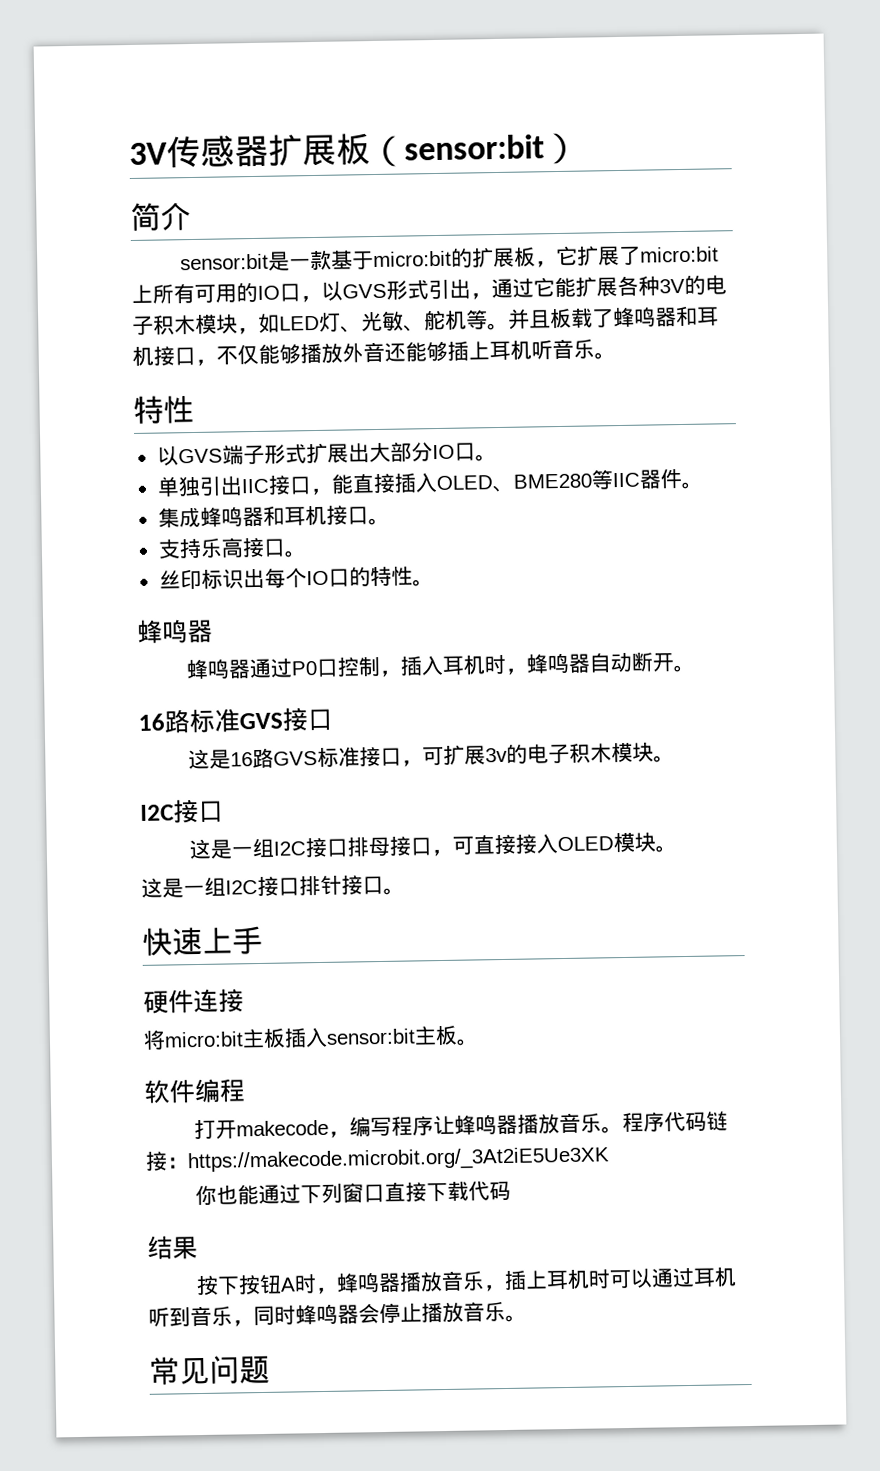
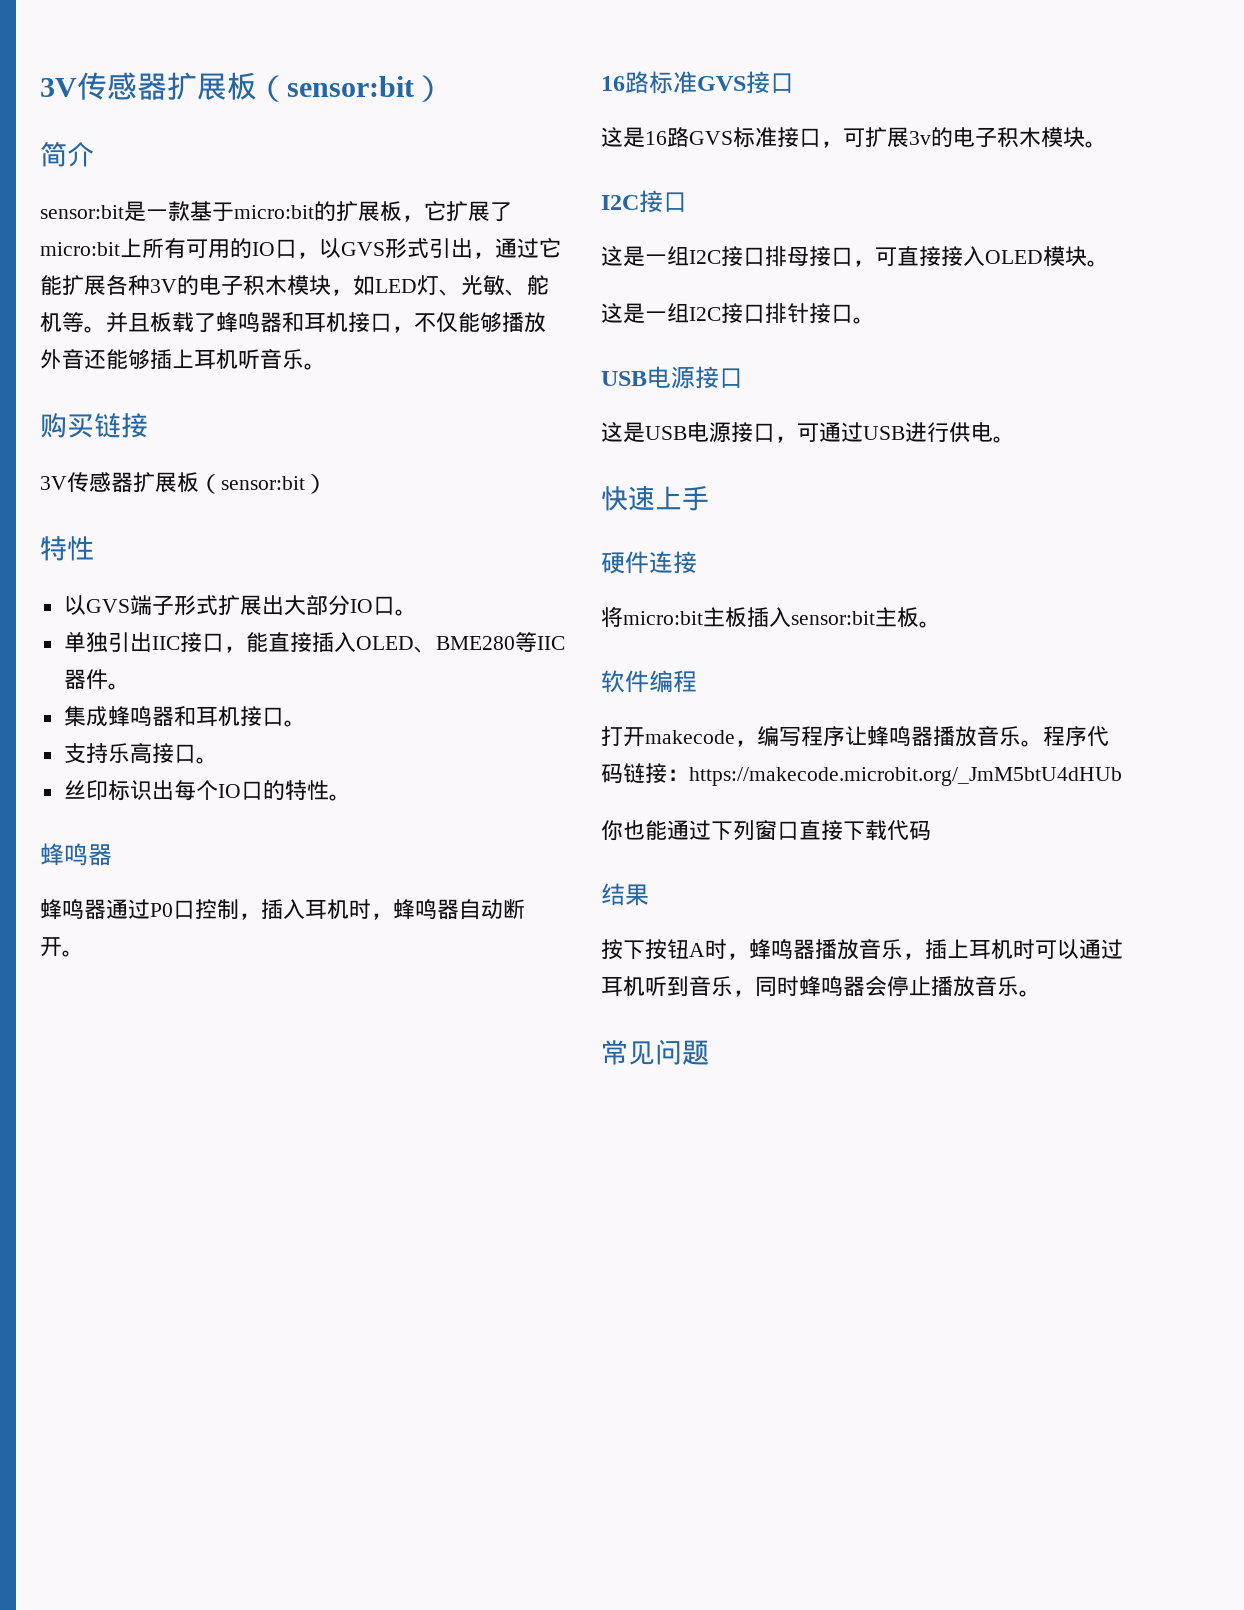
+ 购买链接
+ 3V传感器扩展板（sensor:bit）
  这是一组I2C接口排针接口。
+ USB电源接口
+ 这是USB电源接口，可通过USB进行供电。
- 程序代码链接：https://makecode.microbit.org/_3At2iE5Ue3XK
+ 程序代码链接：https://makecode.microbit.org/_JmM5btU4dHUb

